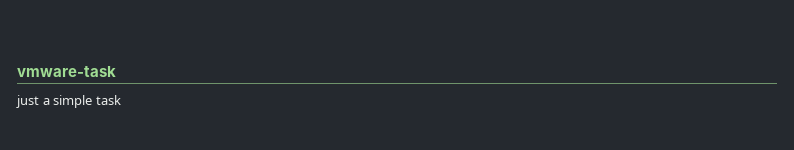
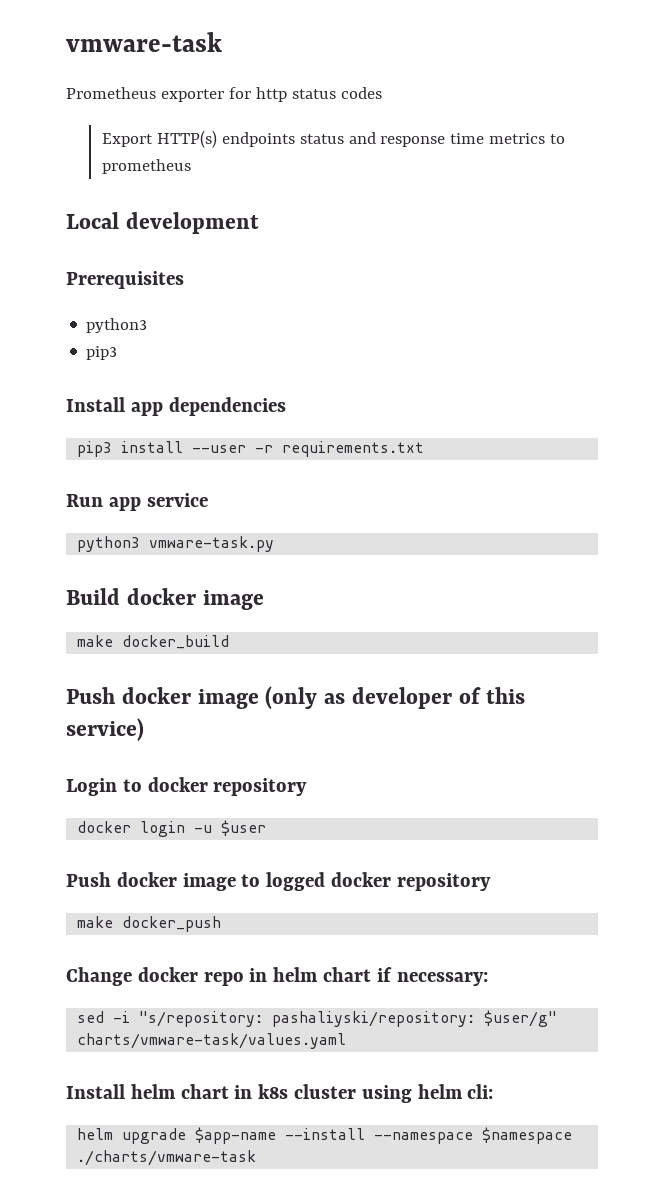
- just a simple task
+ Prometheus exporter for http status codes
+ Export HTTP(s) endpoints status and response time metrics to prometheus
+ Local development
+ Prerequisites
+ python3
+ pip3
+ Install app dependencies
+ pip3 install --user -r requirements.txt
+ Run app service
+ python3 vmware-task.py
+ Build docker image
+ make docker_build
+ Push docker image (only as developer of this service)
+ Login to docker repository
+ docker login -u $user
+ Push docker image to logged docker repository
+ make docker_push
+ Change docker repo in helm chart if necessary:
+ sed -i "s/repository: pashaliyski/repository: $user/g" charts/vmware-task/values.yaml
+ Install helm chart in k8s cluster using helm cli:
+ helm upgrade $app-name --install --namespace $namespace ./charts/vmware-task

